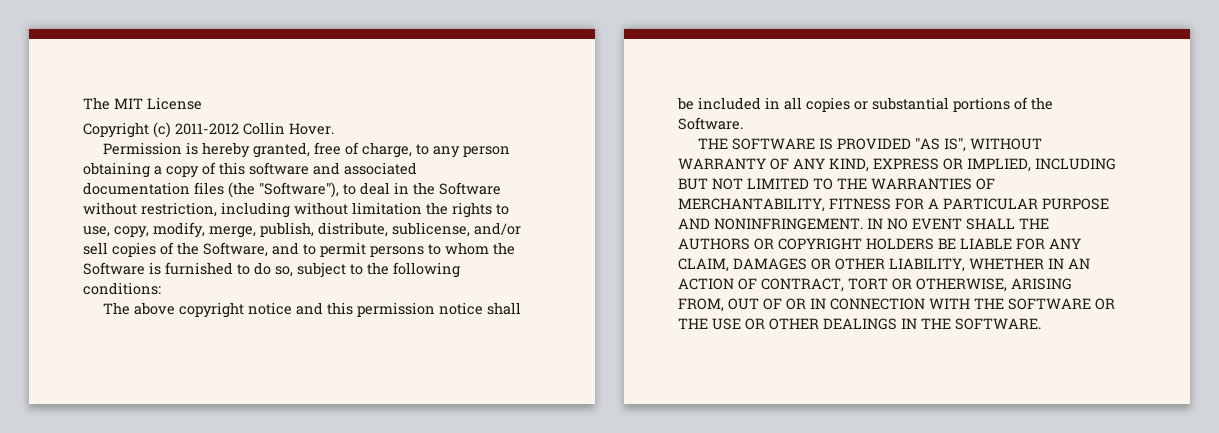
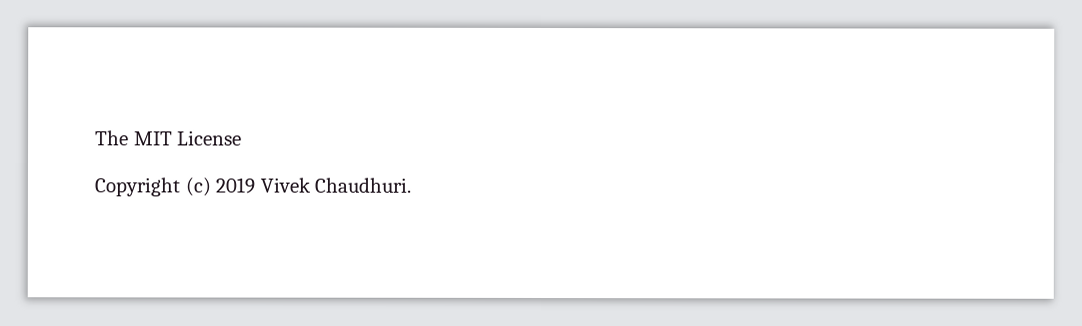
- Copyright (c) 2011-2012 Collin Hover.
- Permission is hereby granted, free of charge, to any person obtaining a copy of this software and associated documentation files (the "Software"), to deal in the Software without restriction, including without limitation the rights to use, copy, modify, merge, publish, distribute, sublicense, and/or sell copies of the Software, and to permit persons to whom the Software is furnished to do so, subject to the following conditions:
- The above copyright notice and this permission notice shall be included in all copies or substantial portions of the Software.
- THE SOFTWARE IS PROVIDED "AS IS", WITHOUT WARRANTY OF ANY KIND, EXPRESS OR IMPLIED, INCLUDING BUT NOT LIMITED TO THE WARRANTIES OF MERCHANTABILITY, FITNESS FOR A PARTICULAR PURPOSE AND NONINFRINGEMENT. IN NO EVENT SHALL THE AUTHORS OR COPYRIGHT HOLDERS BE LIABLE FOR ANY CLAIM, DAMAGES OR OTHER LIABILITY, WHETHER IN AN ACTION OF CONTRACT, TORT OR OTHERWISE, ARISING FROM, OUT OF OR IN CONNECTION WITH THE SOFTWARE OR THE USE OR OTHER DEALINGS IN THE SOFTWARE.
+ Copyright (c) 2019 Vivek Chaudhuri.

